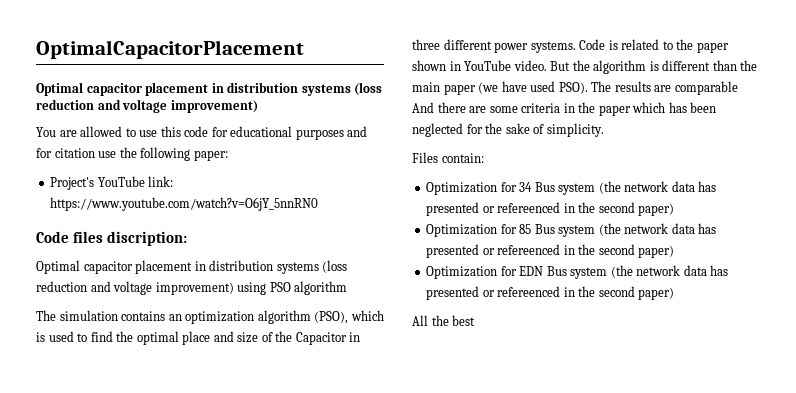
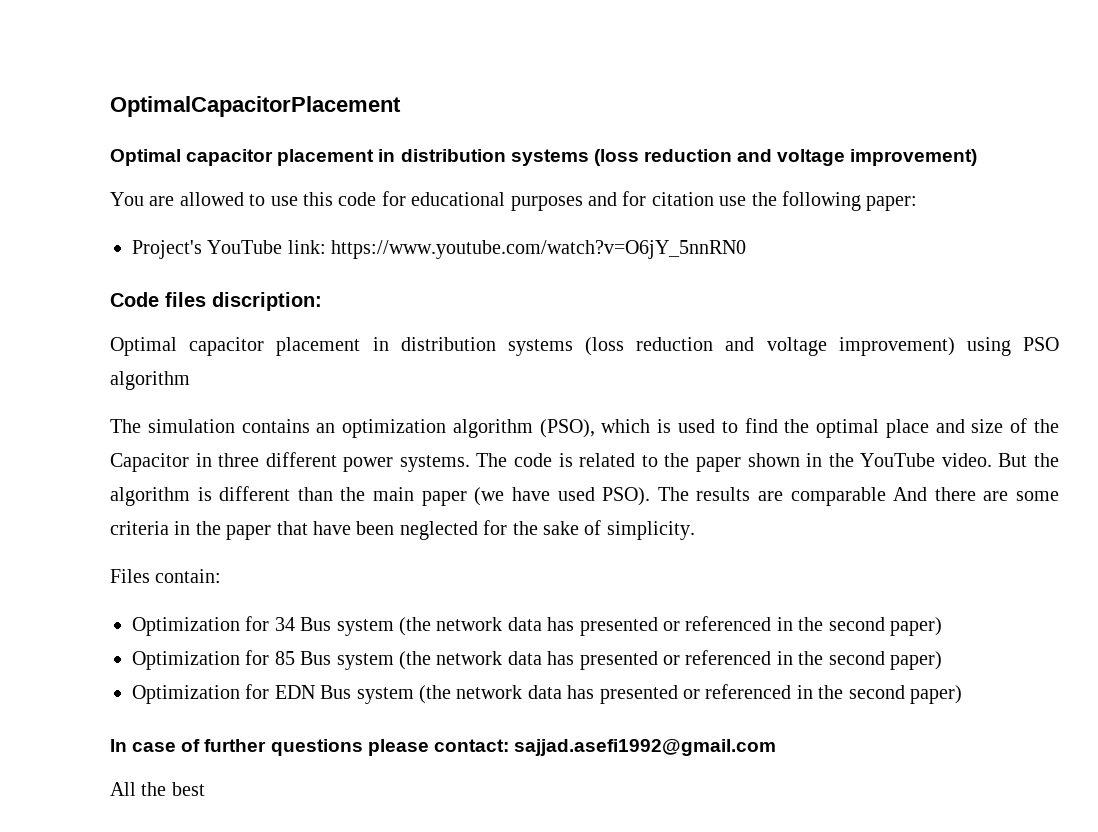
- Code is related to the paper shown in YouTube video.
+ The code is related to the paper shown in the YouTube video.
- The results are comparable And there are some criteria in the paper which has been neglected for the sake of simplicity.
+ The results are comparable And there are some criteria in the paper that have been neglected for the sake of simplicity.
- Optimization for 34 Bus system (the network data has presented or refereenced in the second paper)
+ Optimization for 34 Bus system (the network data has presented or referenced in the second paper)
- Optimization for 85 Bus system (the network data has presented or refereenced in the second paper)
+ Optimization for 85 Bus system (the network data has presented or referenced in the second paper)
- Optimization for EDN Bus system (the network data has presented or refereenced in the second paper)
+ Optimization for EDN Bus system (the network data has presented or referenced in the second paper)
+ In case of further questions please contact: sajjad.asefi1992@gmail.com

